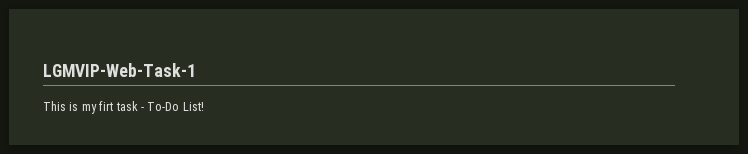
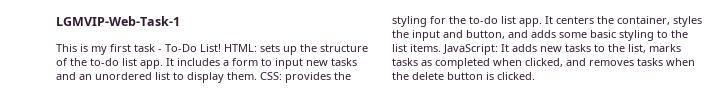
- This is my firt task - To-Do List!
+ This is my first task - To-Do List!
+ HTML: sets up the structure of the to-do list app. It includes a form to input new tasks and an unordered list to display them. CSS: provides the styling for the to-do list app. It centers the container, styles the input and button, and adds some basic styling to the list items. JavaScript: It adds new tasks to the list, marks tasks as completed when clicked, and removes tasks when the delete button is clicked.

